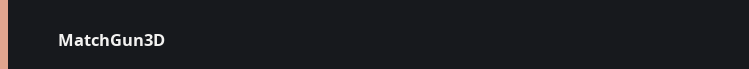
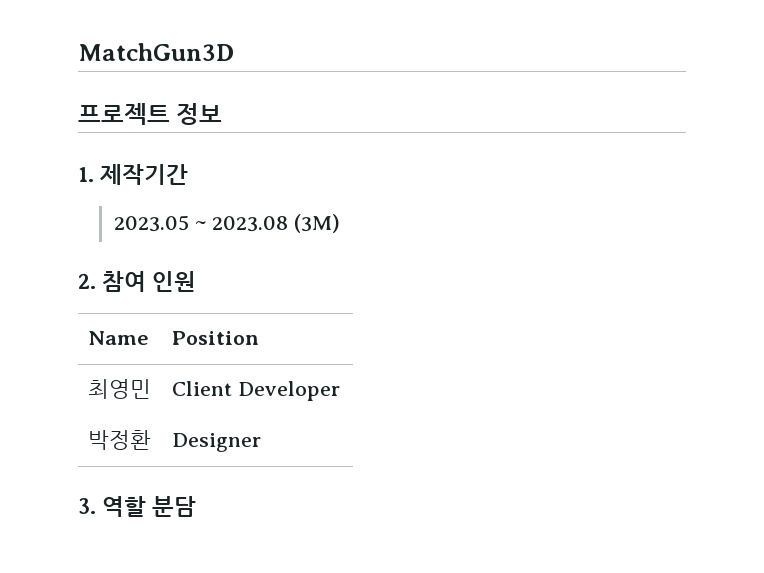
+ 프로젝트 정보
+ 1. 제작기간
+ 2023.05 ~ 2023.08 (3M)
+ 2. 참여 인원
+ Name | Position
+ 최영민 | Client Developer
+ 박정환 | Designer
+ 3. 역할 분담

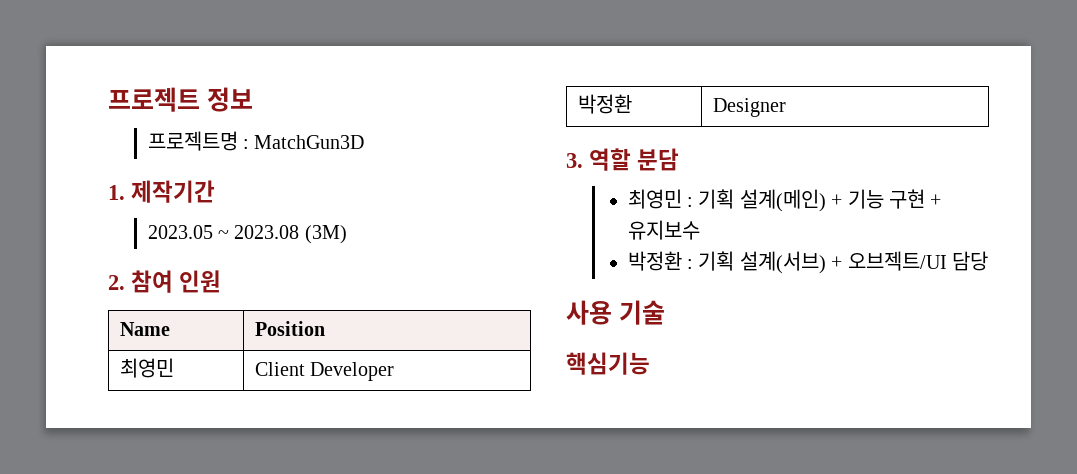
- MatchGun3D
+ 프로젝트명 : MatchGun3D
+ 최영민 : 기획 설계(메인) + 기능 구현 + 유지보수
+ 박정환 : 기획 설계(서브) + 오브젝트/UI 담당
+ 사용 기술
+ 핵심기능

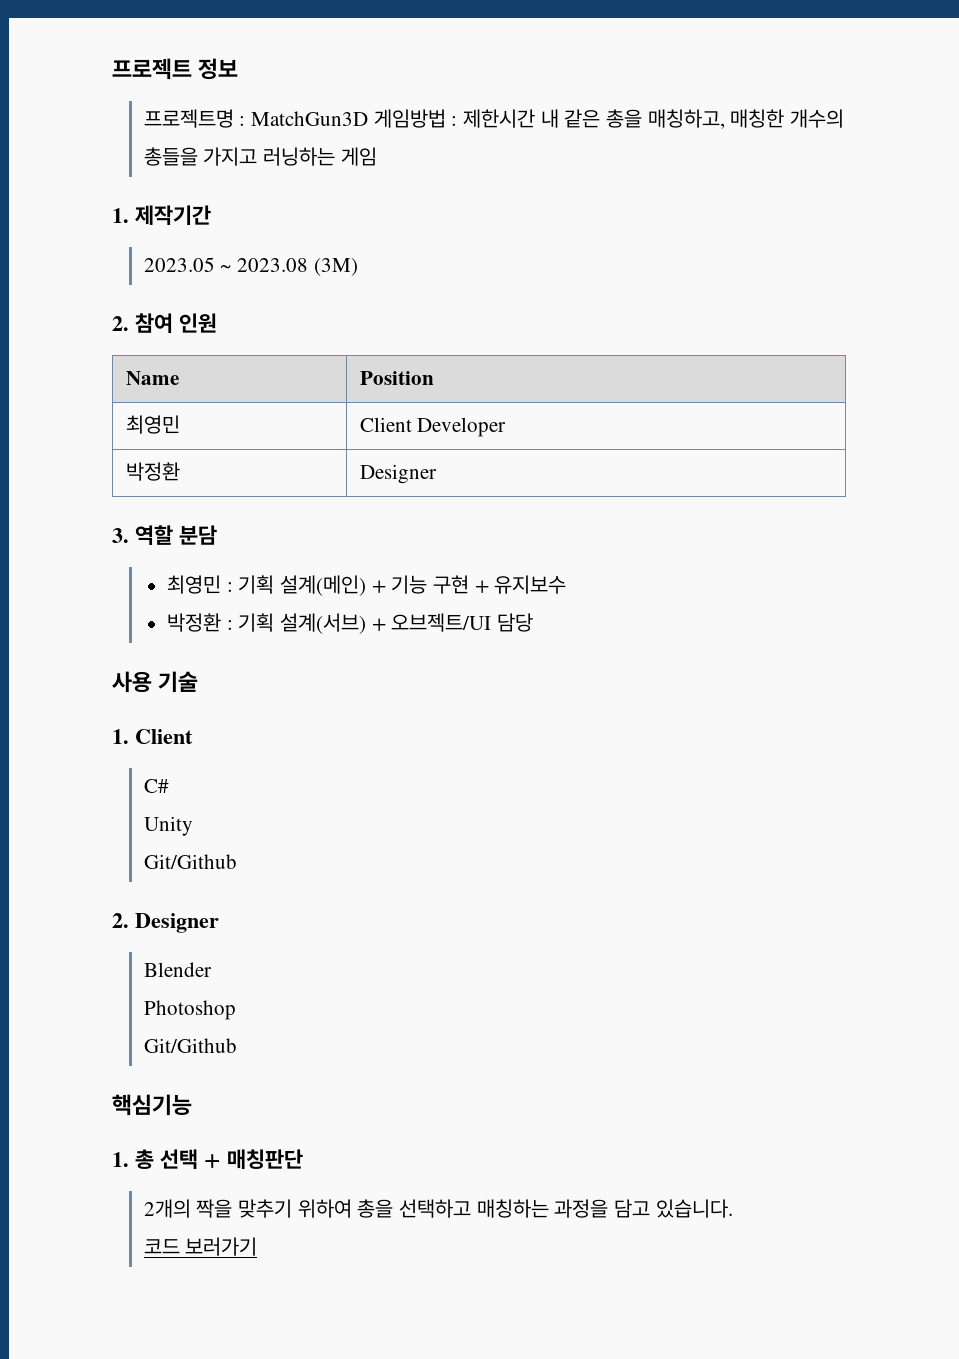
- 프로젝트명 : MatchGun3D
+ 프로젝트명 : MatchGun3D 게임방법 : 제한시간 내 같은 총을 매칭하고, 매칭한 개수의 총들을 가지고 러닝하는 게임
+ 1. Client
+ C#
+ Unity
+ Git/Github
+ 2. Designer
+ Blender
+ Photoshop
+ Git/Github
  핵심기능
+ 1. 총 선택 + 매칭판단
+ 2개의 짝을 맞추기 위하여 총을 선택하고 매칭하는 과정을 담고 있습니다.
+ 코드 보러가기

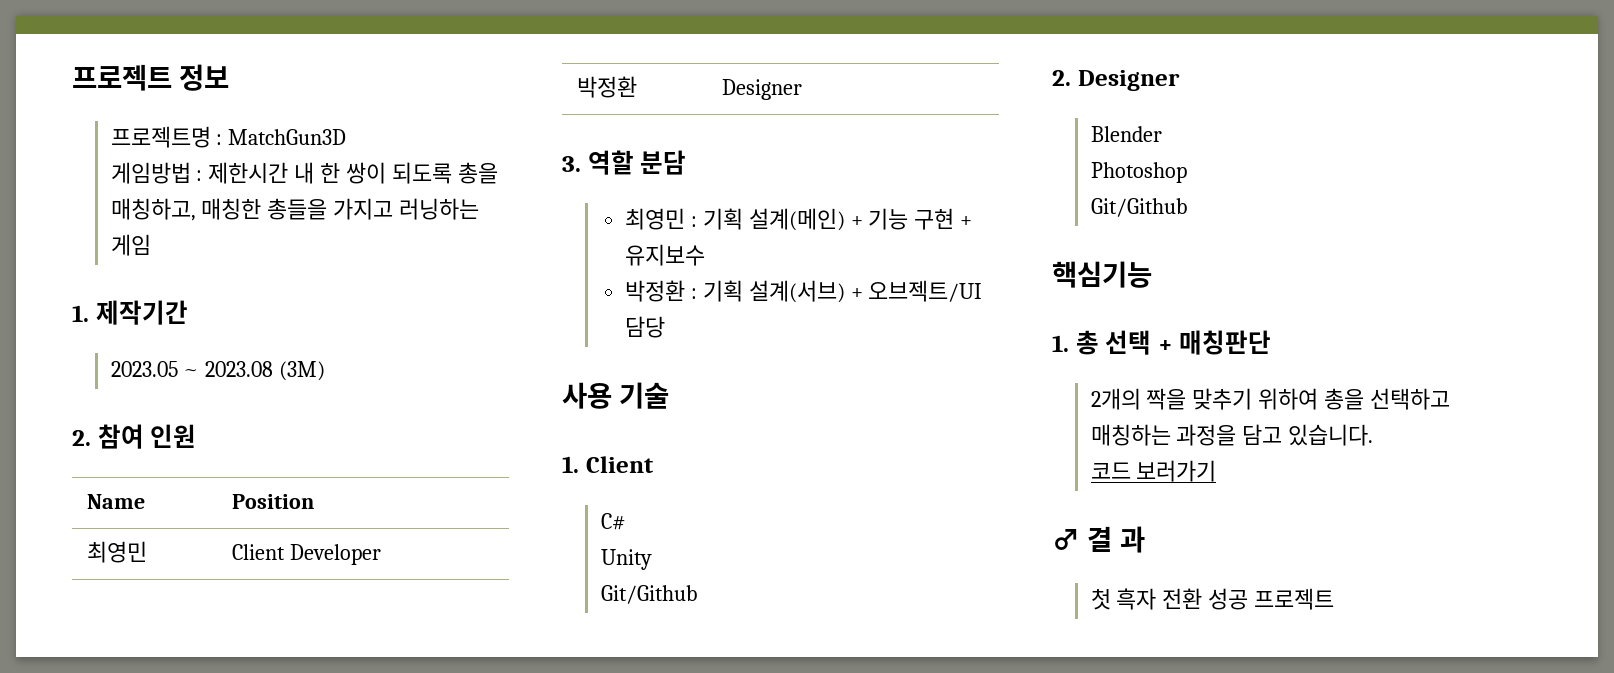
- 프로젝트명 : MatchGun3D 게임방법 : 제한시간 내 같은 총을 매칭하고, 매칭한 개수의 총들을 가지고 러닝하는 게임
+ 프로젝트명 : MatchGun3D
+ 게임방법 : 제한시간 내 한 쌍이 되도록 총을 매칭하고, 매칭한 총들을 가지고 러닝하는 게임
+ ♂ 결 과
+ 첫 흑자 전환 성공 프로젝트

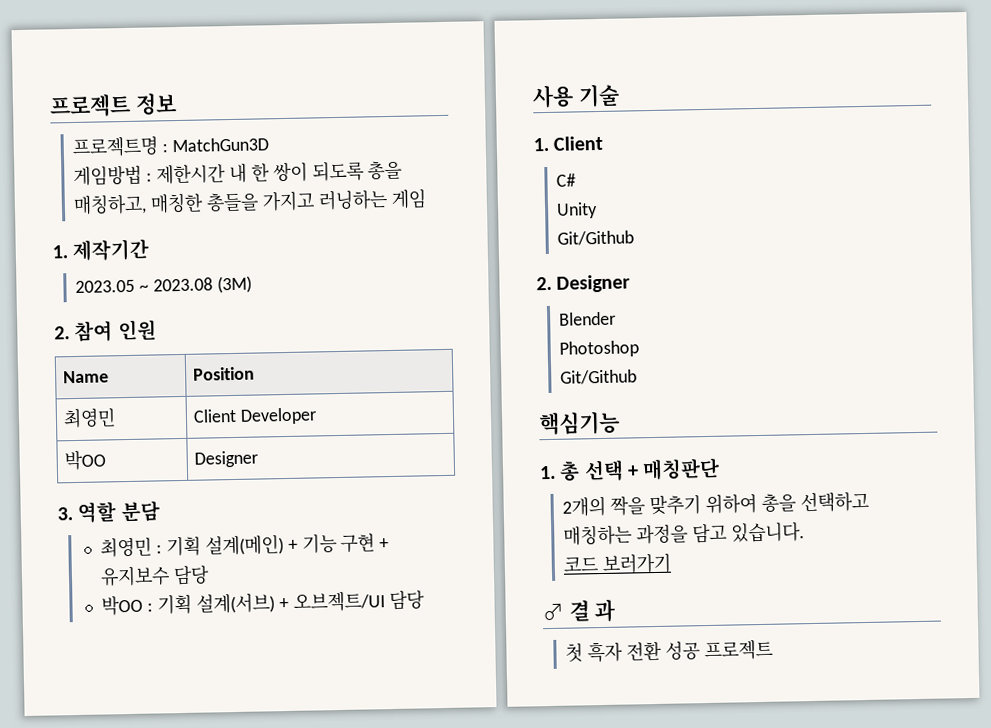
- 박정환 | Designer
+ 박OO | Designer
- 최영민 : 기획 설계(메인) + 기능 구현 + 유지보수
- 박정환 : 기획 설계(서브) + 오브젝트/UI 담당
+ 최영민 : 기획 설계(메인) + 기능 구현 + 유지보수 담당
+ 박OO : 기획 설계(서브) + 오브젝트/UI 담당

